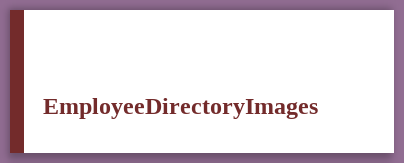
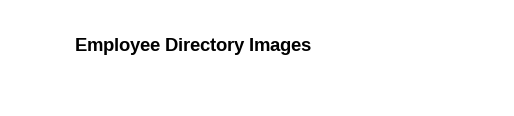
- EmployeeDirectoryImages
+ Employee Directory Images

